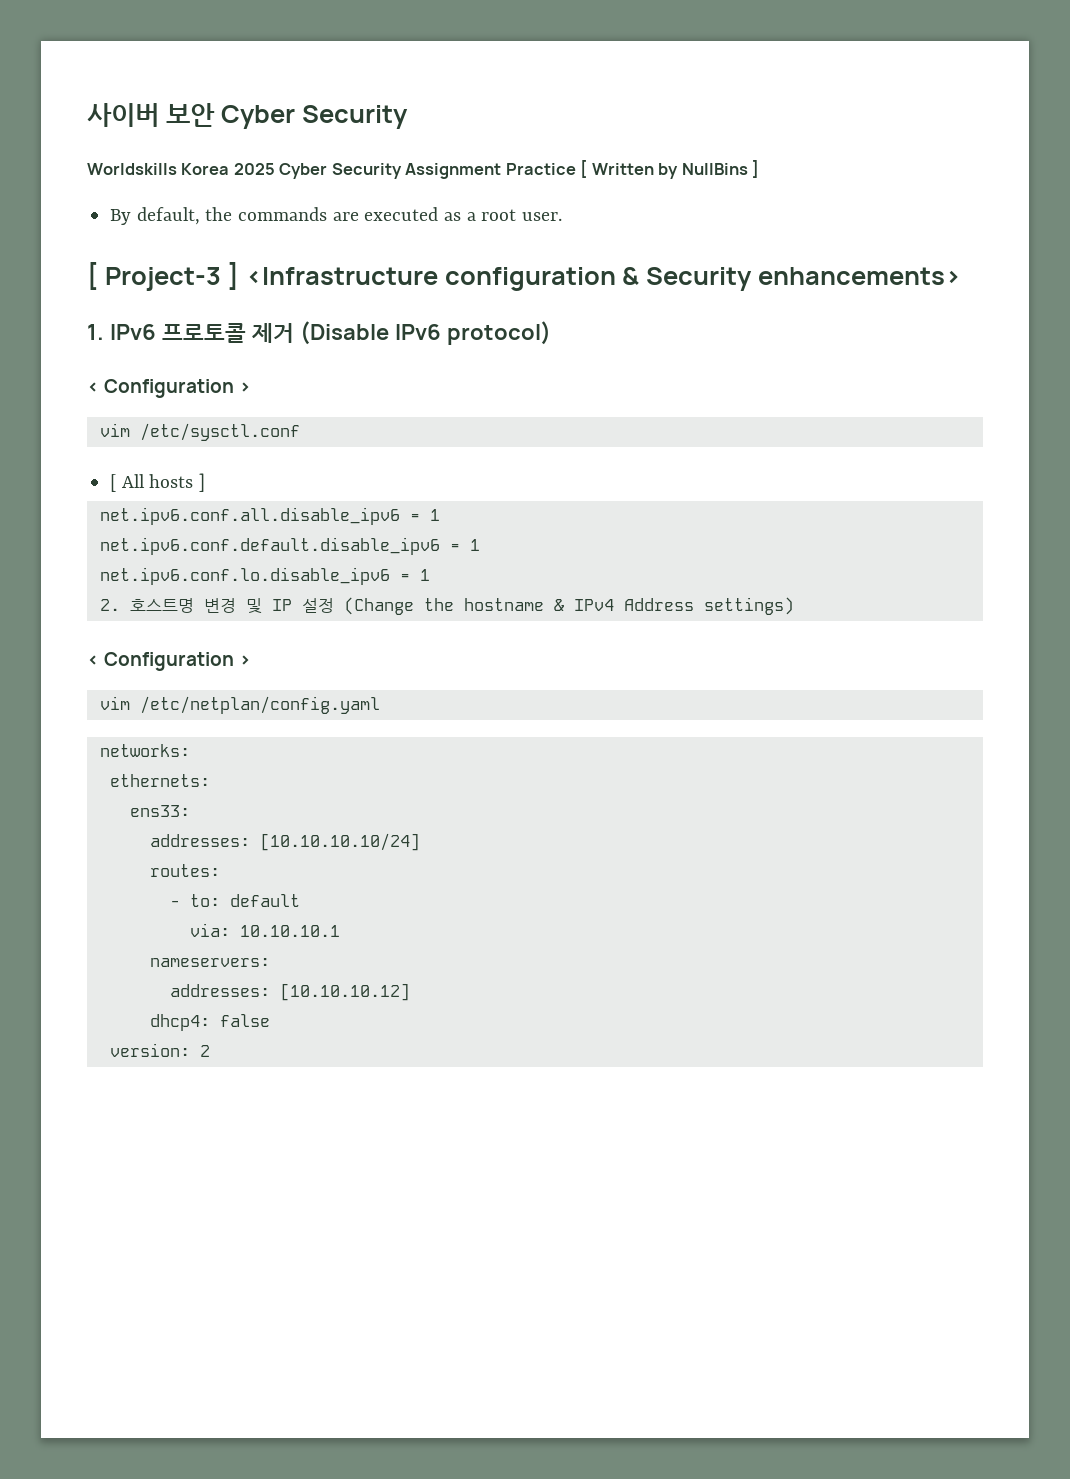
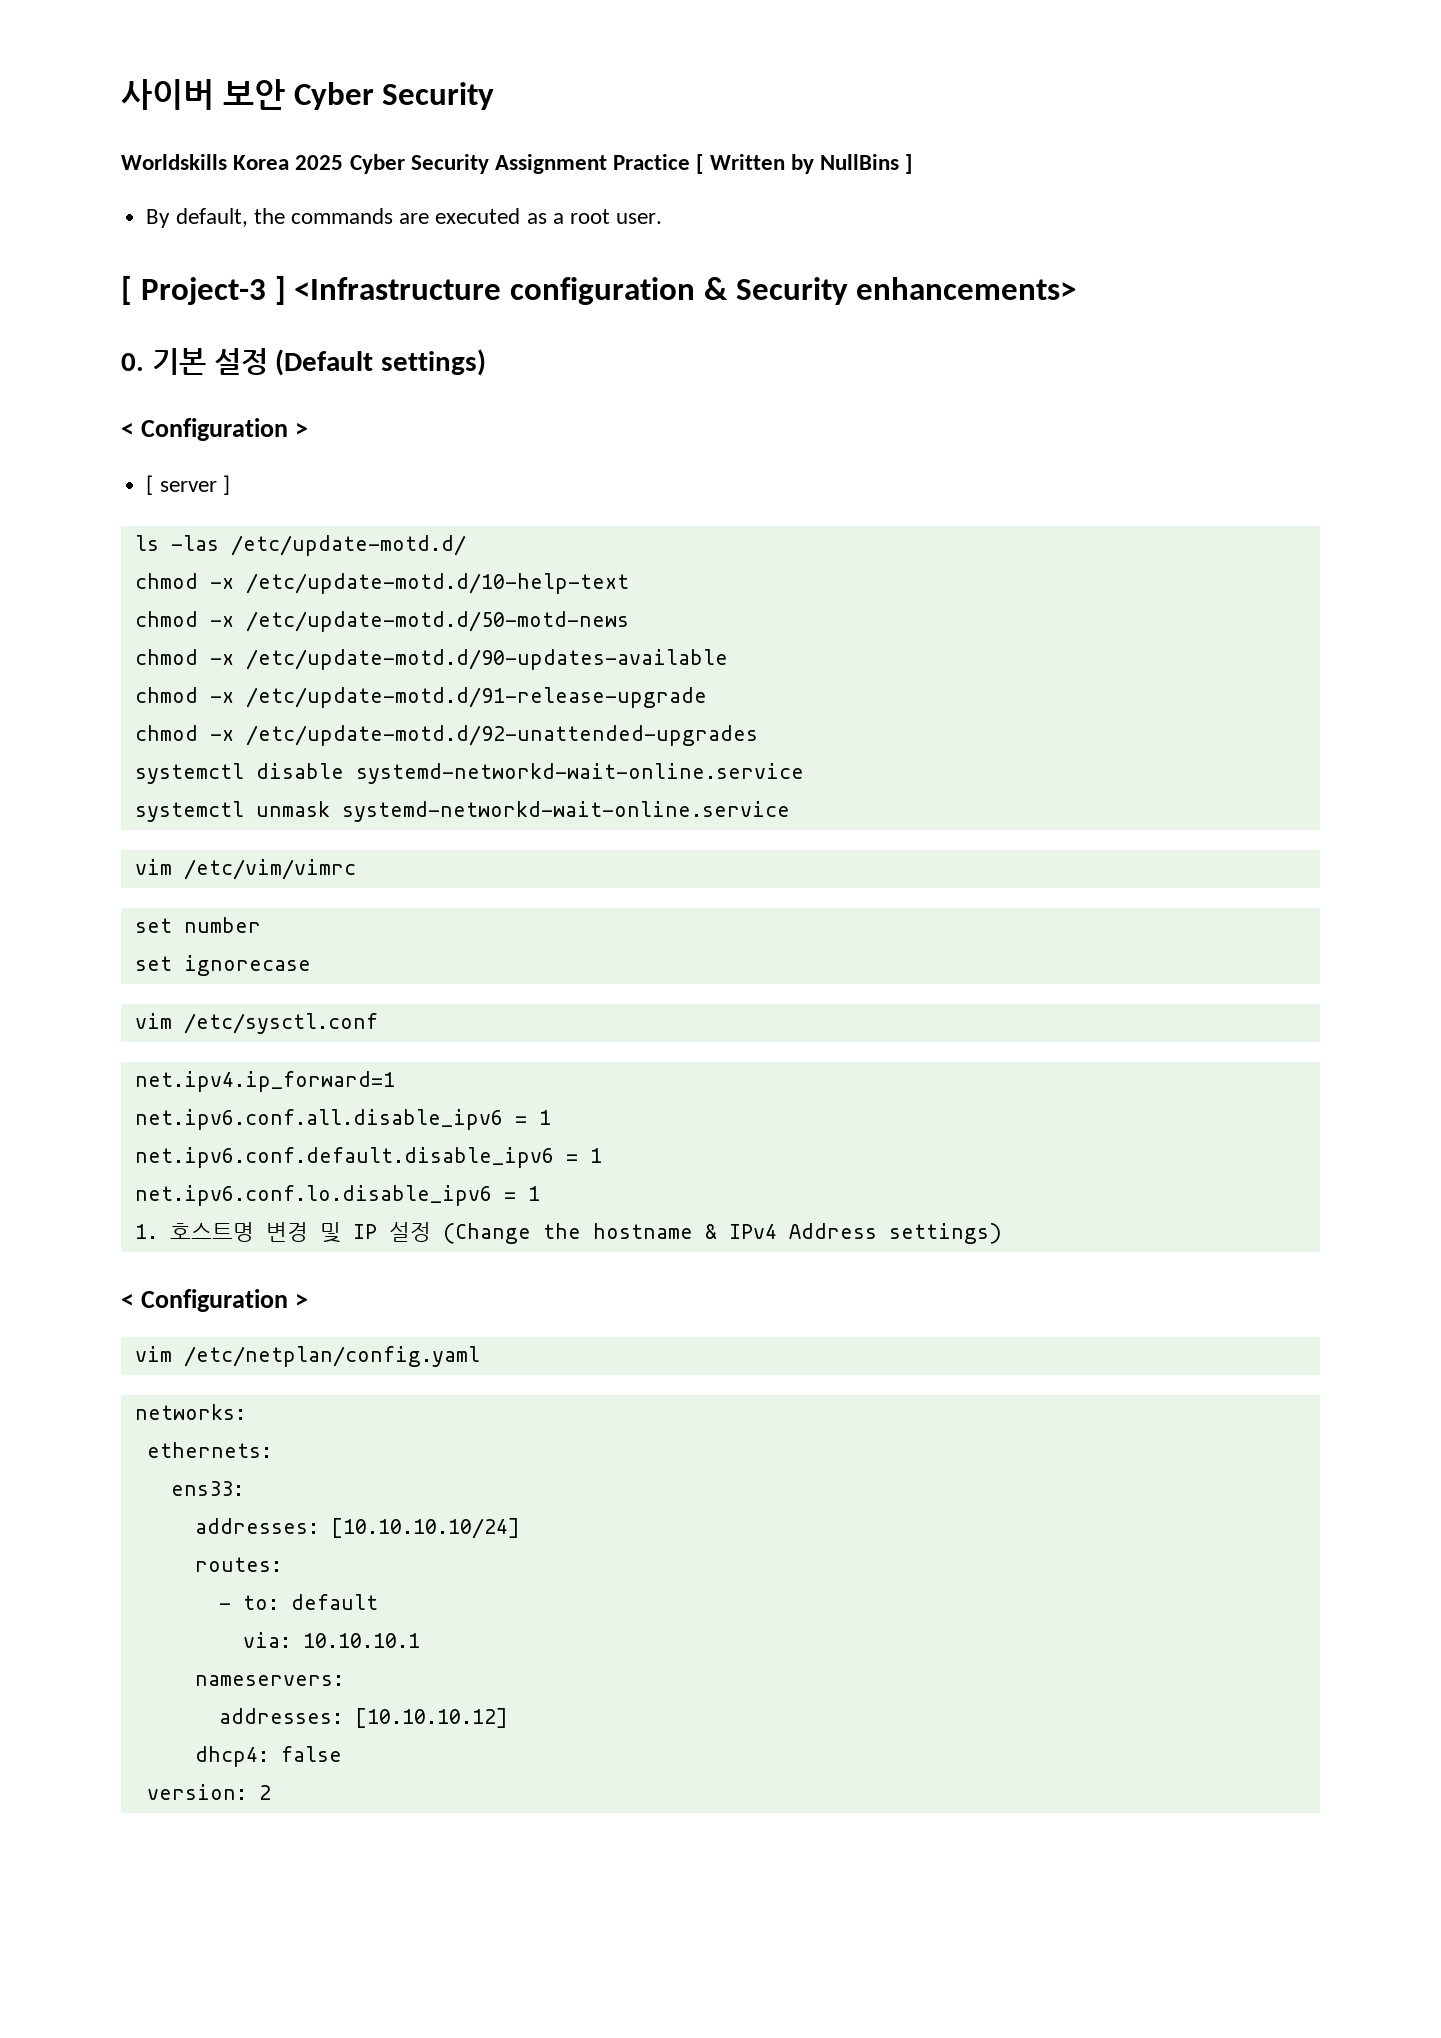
- 1. IPv6 프로토콜 제거 (Disable IPv6 protocol)
+ 0. 기본 설정 (Default settings)
  < Configuration >
+ [ server ]
+ ls -las /etc/update-motd.d/
+ chmod -x /etc/update-motd.d/10-help-text
+ chmod -x /etc/update-motd.d/50-motd-news
+ chmod -x /etc/update-motd.d/90-updates-available
+ chmod -x /etc/update-motd.d/91-release-upgrade
+ chmod -x /etc/update-motd.d/92-unattended-upgrades
+ systemctl disable systemd-networkd-wait-online.service
+ systemctl unmask systemd-networkd-wait-online.service
+ vim /etc/vim/vimrc
+ set number
+ set ignorecase
  vim /etc/sysctl.conf
- [ All hosts ]
+ net.ipv4.ip_forward=1
- 2. 호스트명 변경 및 IP 설정 (Change the hostname & IPv4 Address settings)
+ 1. 호스트명 변경 및 IP 설정 (Change the hostname & IPv4 Address settings)

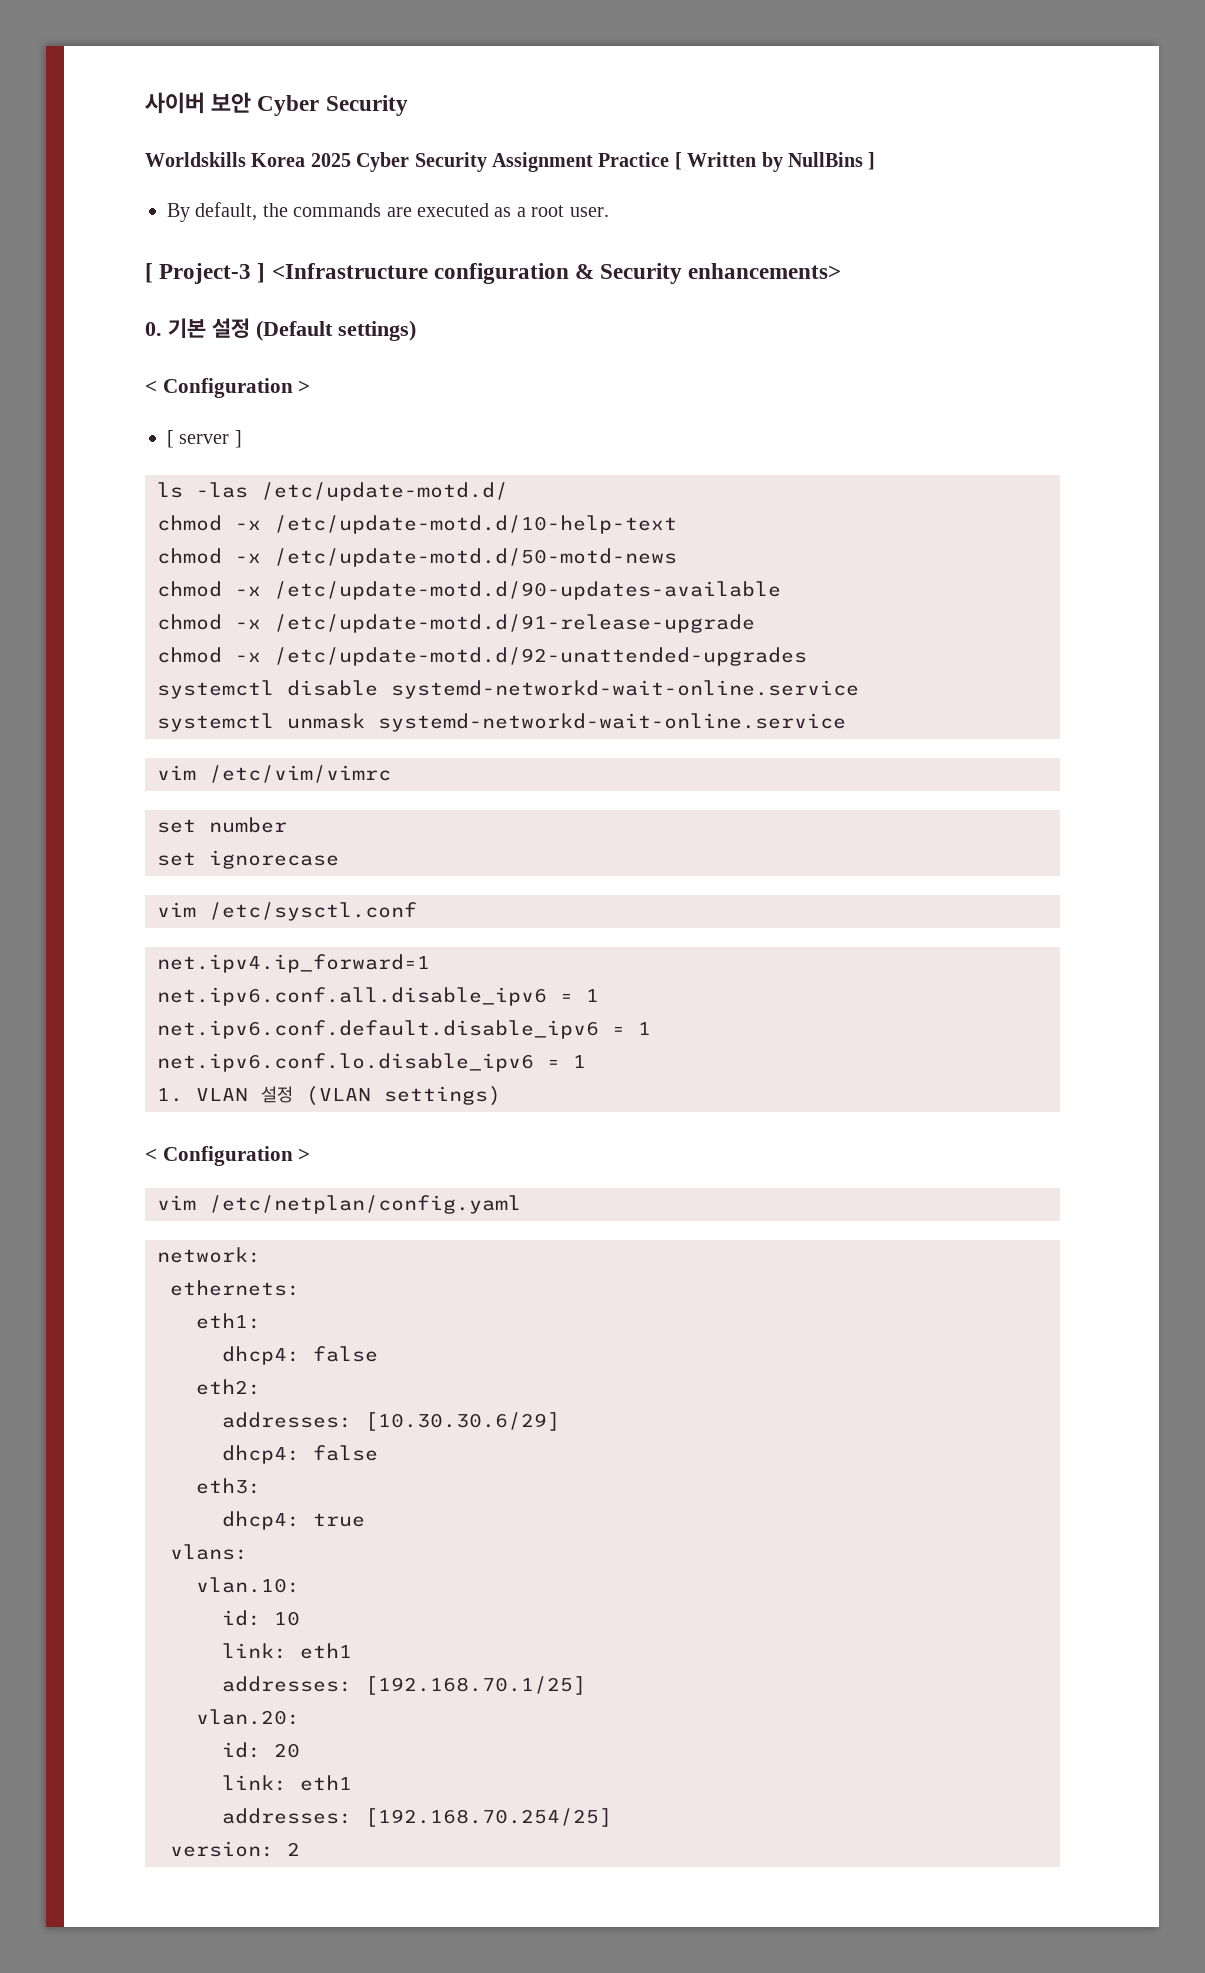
- 1. 호스트명 변경 및 IP 설정 (Change the hostname & IPv4 Address settings)
+ 1. VLAN 설정 (VLAN settings)
- networks:
+ network:
- ens33:
- addresses: [10.10.10.10/24]
- routes:
- - to: default
- via: 10.10.10.1
- nameservers:
- addresses: [10.10.10.12]
+ eth1:
  dhcp4: false
+ eth2:
+ addresses: [10.30.30.6/29]
+ dhcp4: false
+ eth3:
+ dhcp4: true
+ vlans:
+ vlan.10:
+ id: 10
+ link: eth1
+ addresses: [192.168.70.1/25]
+ vlan.20:
+ id: 20
+ link: eth1
+ addresses: [192.168.70.254/25]

